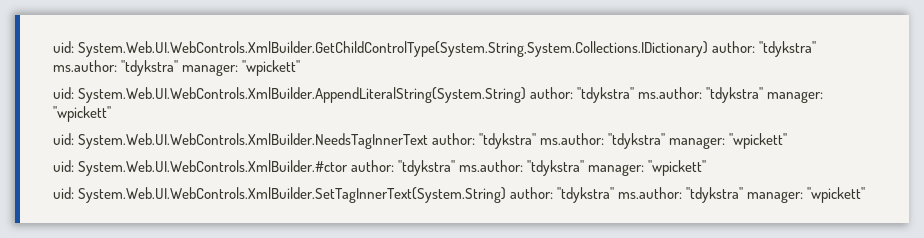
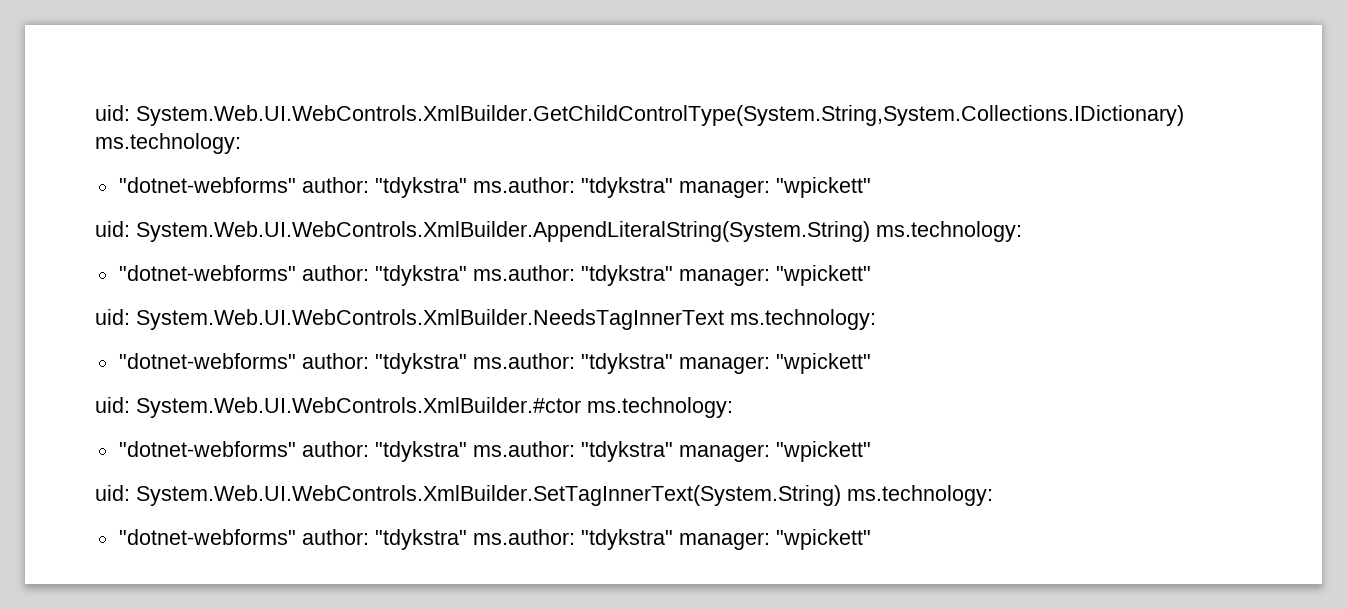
- uid: System.Web.UI.WebControls.XmlBuilder.GetChildControlType(System.String,System.Collections.IDictionary) author: "tdykstra" ms.author: "tdykstra" manager: "wpickett"
+ uid: System.Web.UI.WebControls.XmlBuilder.GetChildControlType(System.String,System.Collections.IDictionary) ms.technology:
+ "dotnet-webforms" author: "tdykstra" ms.author: "tdykstra" manager: "wpickett"
- uid: System.Web.UI.WebControls.XmlBuilder.AppendLiteralString(System.String) author: "tdykstra" ms.author: "tdykstra" manager: "wpickett"
+ uid: System.Web.UI.WebControls.XmlBuilder.AppendLiteralString(System.String) ms.technology:
+ "dotnet-webforms" author: "tdykstra" ms.author: "tdykstra" manager: "wpickett"
- uid: System.Web.UI.WebControls.XmlBuilder.NeedsTagInnerText author: "tdykstra" ms.author: "tdykstra" manager: "wpickett"
+ uid: System.Web.UI.WebControls.XmlBuilder.NeedsTagInnerText ms.technology:
+ "dotnet-webforms" author: "tdykstra" ms.author: "tdykstra" manager: "wpickett"
- uid: System.Web.UI.WebControls.XmlBuilder.#ctor author: "tdykstra" ms.author: "tdykstra" manager: "wpickett"
+ uid: System.Web.UI.WebControls.XmlBuilder.#ctor ms.technology:
+ "dotnet-webforms" author: "tdykstra" ms.author: "tdykstra" manager: "wpickett"
- uid: System.Web.UI.WebControls.XmlBuilder.SetTagInnerText(System.String) author: "tdykstra" ms.author: "tdykstra" manager: "wpickett"
+ uid: System.Web.UI.WebControls.XmlBuilder.SetTagInnerText(System.String) ms.technology:
+ "dotnet-webforms" author: "tdykstra" ms.author: "tdykstra" manager: "wpickett"

